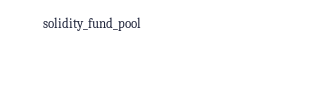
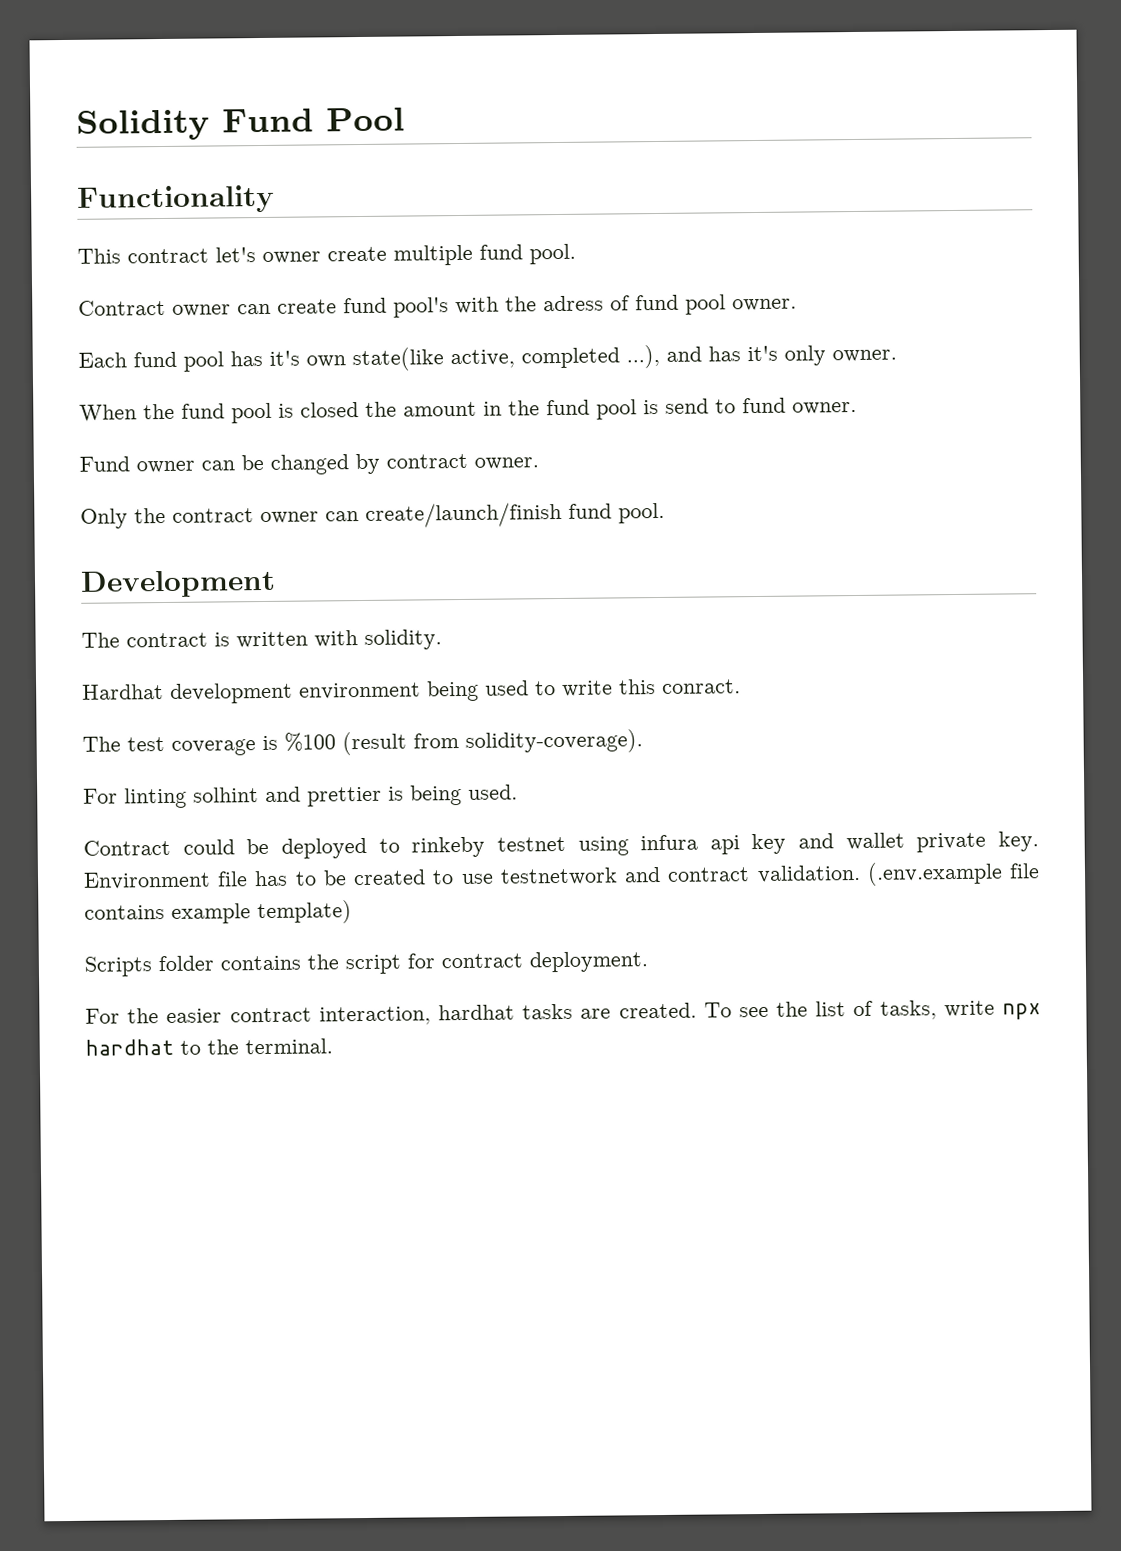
- solidity_fund_pool
+ Solidity Fund Pool
+ Functionality
+ This contract let's owner create multiple fund pool.
+ Contract owner can create fund pool's with the adress of fund pool owner.
+ Each fund pool has it's own state(like active, completed ...), and has it's only owner.
+ When the fund pool is closed the amount in the fund pool is send to fund owner.
+ Fund owner can be changed by contract owner.
+ Only the contract owner can create/launch/finish fund pool.
+ Development
+ The contract is written with solidity.
+ Hardhat development environment being used to write this conract.
+ The test coverage is %100 (result from solidity-coverage).
+ For linting solhint and prettier is being used.
+ Contract could be deployed to rinkeby testnet using infura api key and wallet private key. Environment file has to be created to use testnetwork and contract validation. (.env.example file contains example template)
+ Scripts folder contains the script for contract deployment.
+ For the easier contract interaction, hardhat tasks are created. To see the list of tasks, write npx hardhat to the terminal.

